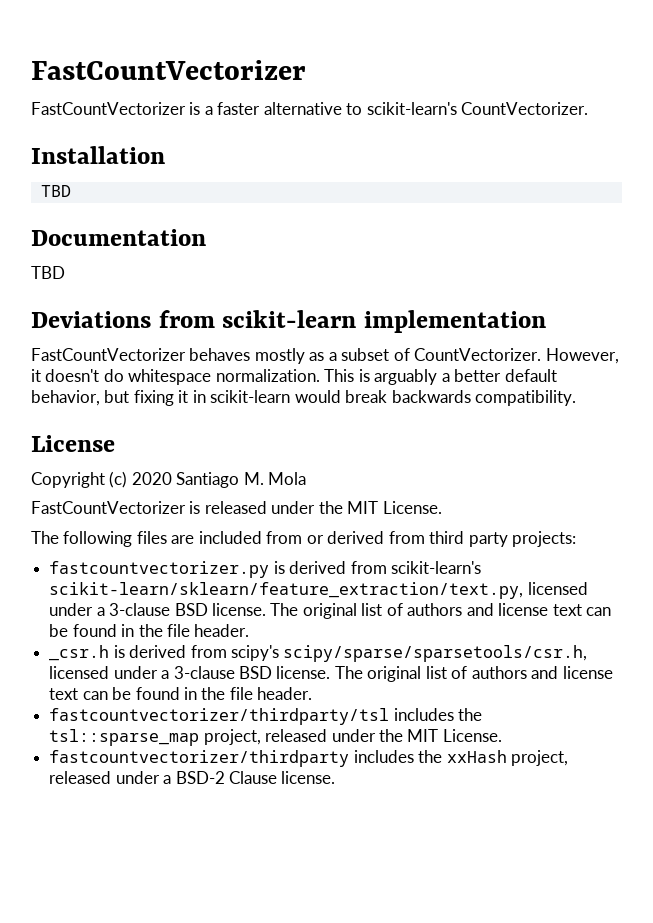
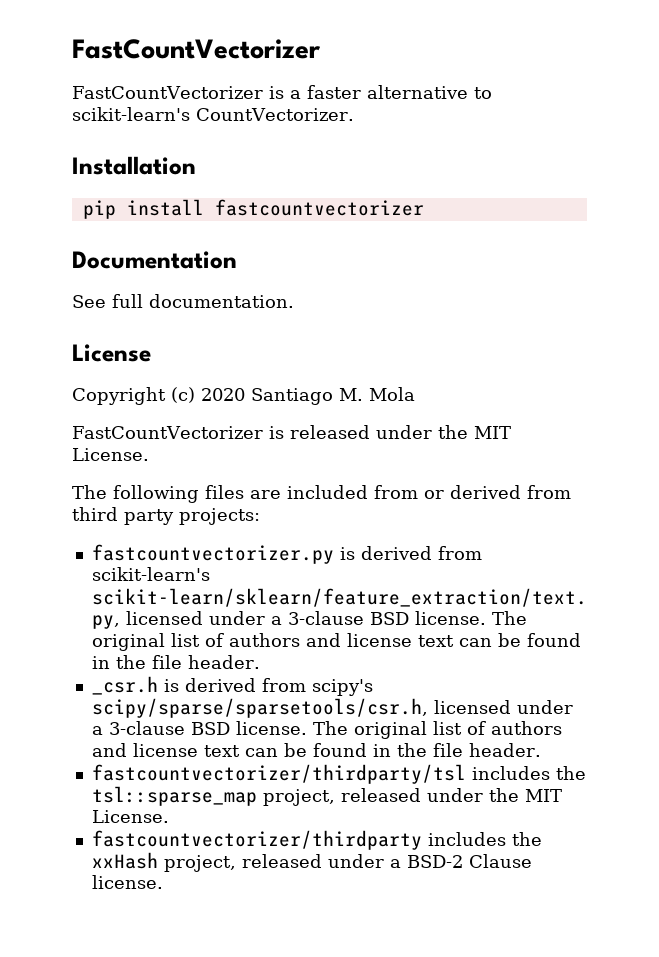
  Installation
- TBD
+ pip install fastcountvectorizer
  Documentation
- TBD
- Deviations from scikit-learn implementation
- FastCountVectorizer behaves mostly as a subset of CountVectorizer. However, it doesn't do whitespace normalization. This is arguably a better default behavior, but fixing it in scikit-learn would break backwards compatibility.
+ See full documentation.

